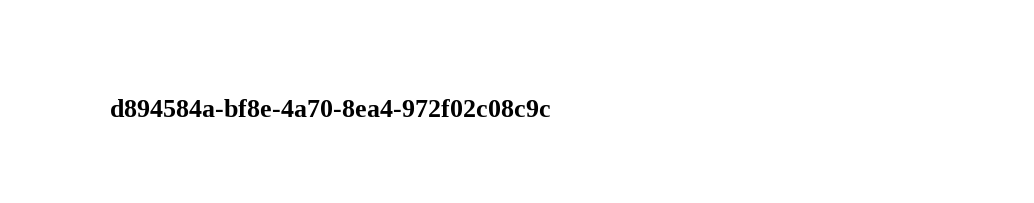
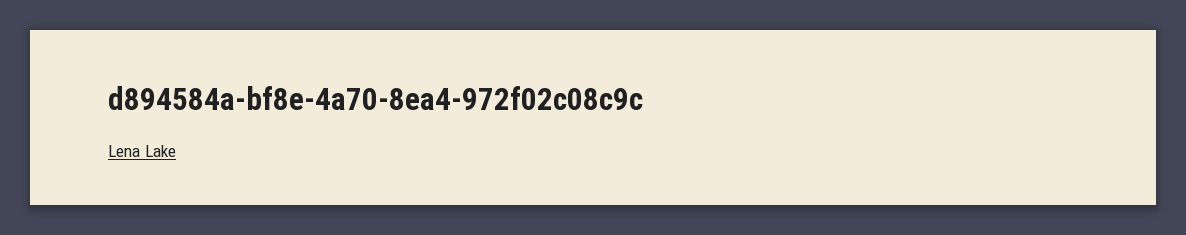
+ Lena Lake

